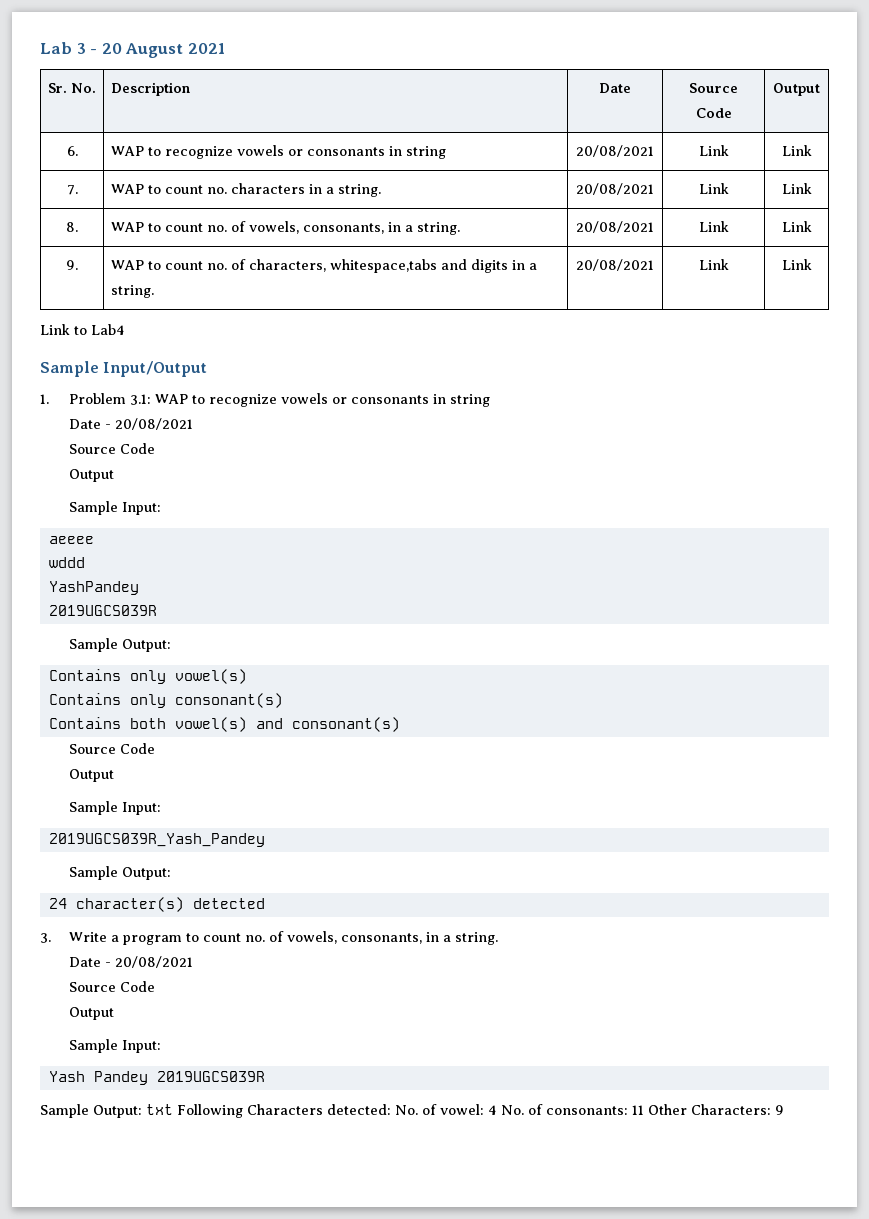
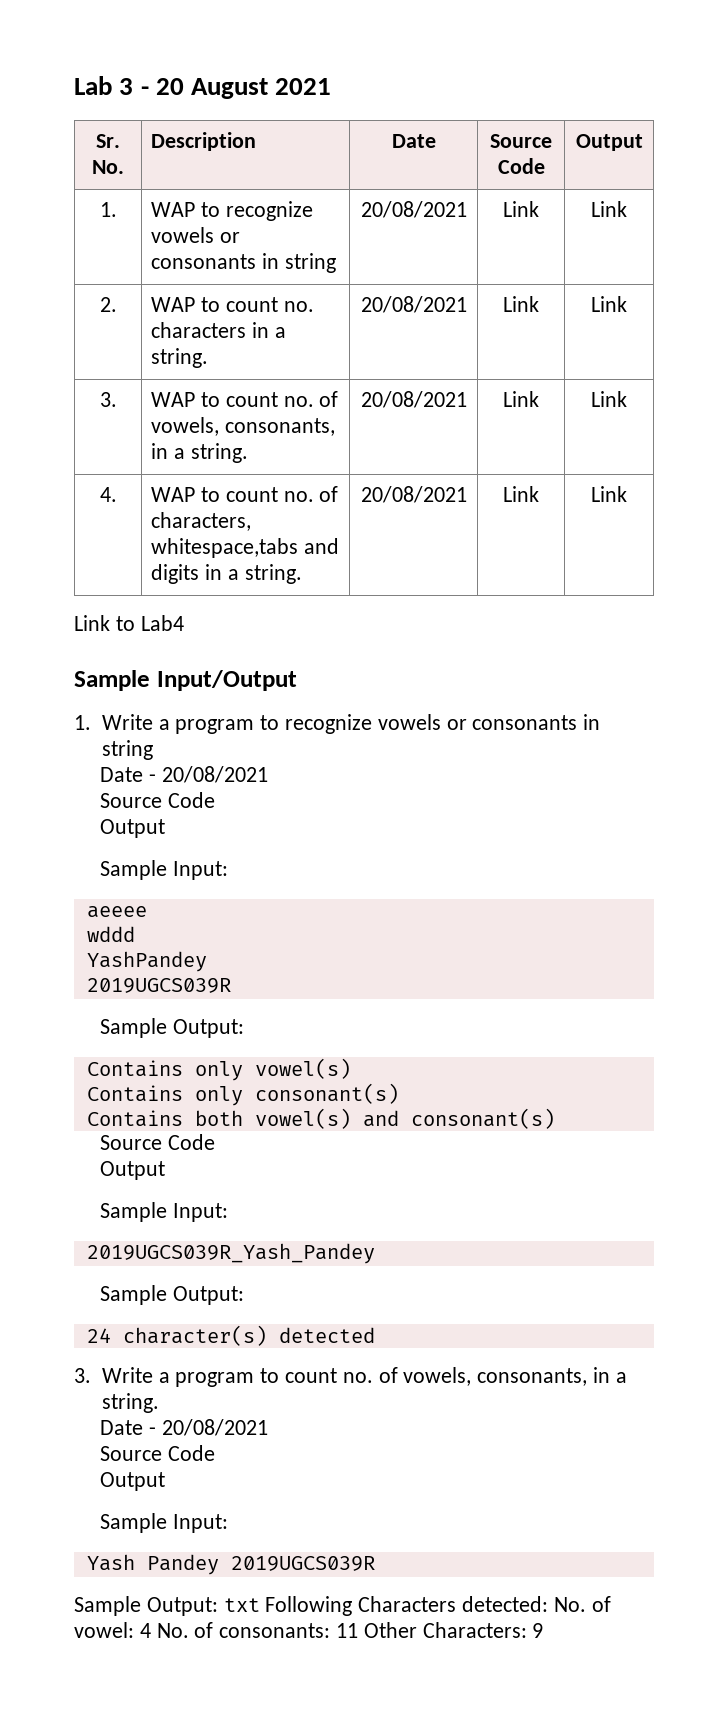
- 6. | WAP to recognize vowels or consonants in string | 20/08/2021 | Link | Link
+ 1. | WAP to recognize vowels or consonants in string | 20/08/2021 | Link | Link
- 7. | WAP to count no. characters in a string. | 20/08/2021 | Link | Link
+ 2. | WAP to count no. characters in a string. | 20/08/2021 | Link | Link
- 8. | WAP to count no. of vowels, consonants, in a string. | 20/08/2021 | Link | Link
+ 3. | WAP to count no. of vowels, consonants, in a string. | 20/08/2021 | Link | Link
- 9. | WAP to count no. of characters, whitespace,tabs and digits in a string. | 20/08/2021 | Link | Link
+ 4. | WAP to count no. of characters, whitespace,tabs and digits in a string. | 20/08/2021 | Link | Link
- 1. Problem 3.1: WAP to recognize vowels or consonants in string
+ 1. Write a program to recognize vowels or consonants in string

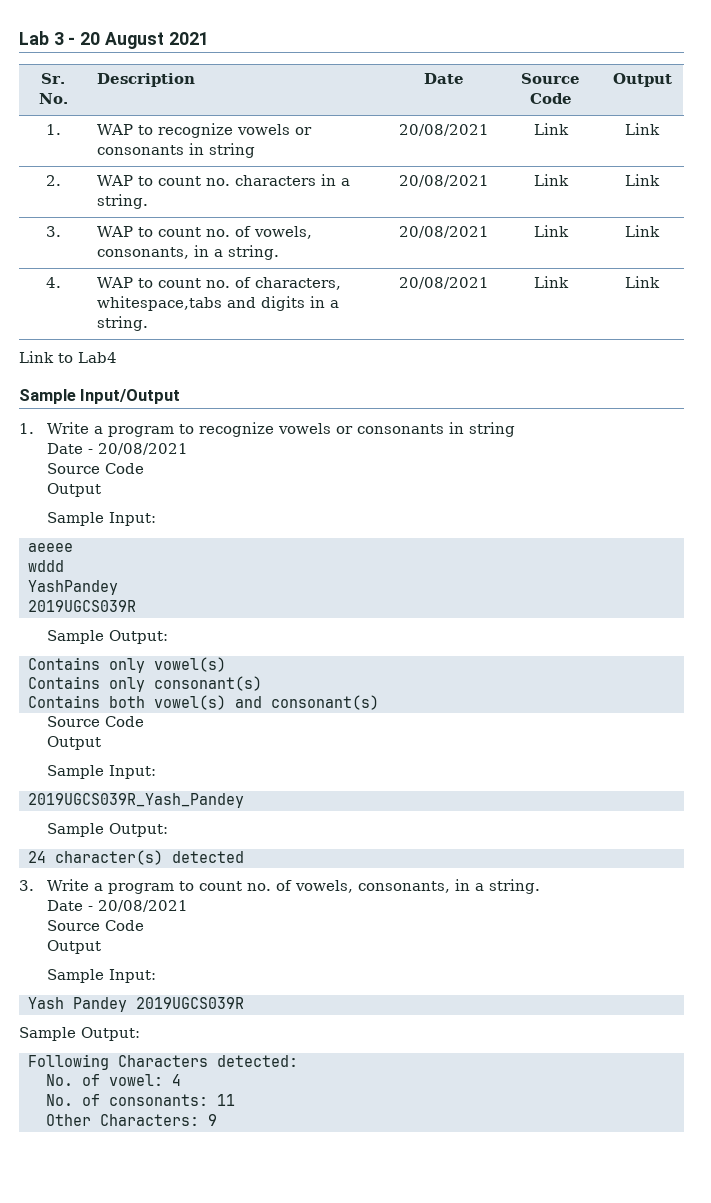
  Yash Pandey 2019UGCS039R
- Sample Output: txt Following Characters detected: No. of vowel: 4 No. of consonants: 11 Other Characters: 9
+ Sample Output:
+ Following Characters detected:
+ No. of vowel: 4
+ No. of consonants: 11
+ Other Characters: 9

